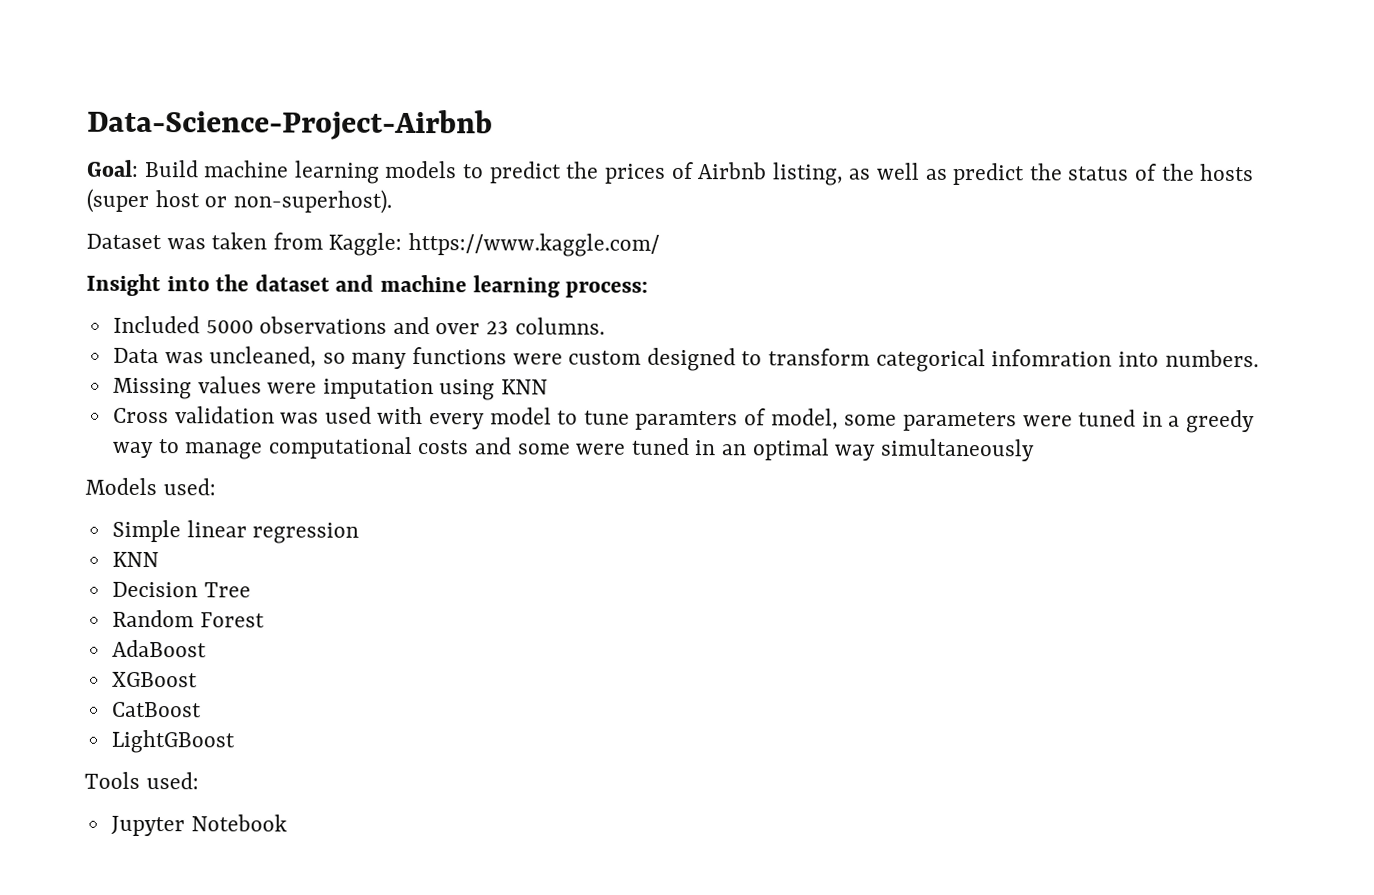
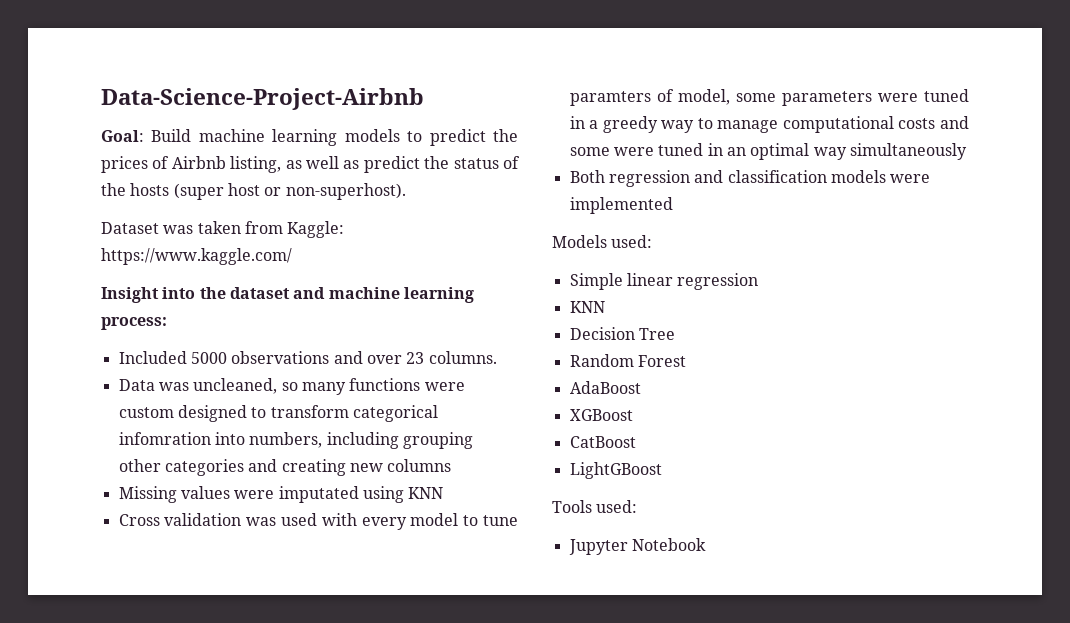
- Data was uncleaned, so many functions were custom designed to transform categorical infomration into numbers.
+ Data was uncleaned, so many functions were custom designed to transform categorical infomration into numbers, including grouping other categories and creating new columns
- Missing values were imputation using KNN
+ Missing values were imputated using KNN
+ Both regression and classification models were implemented

